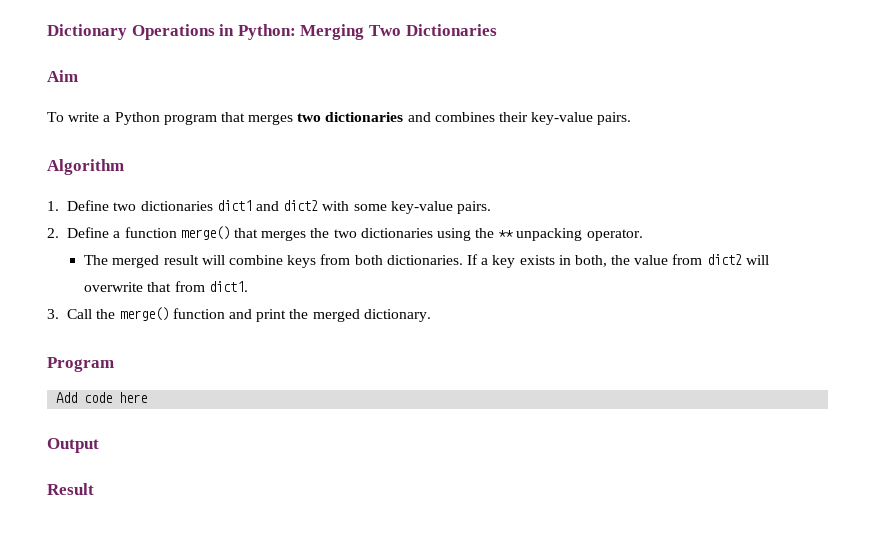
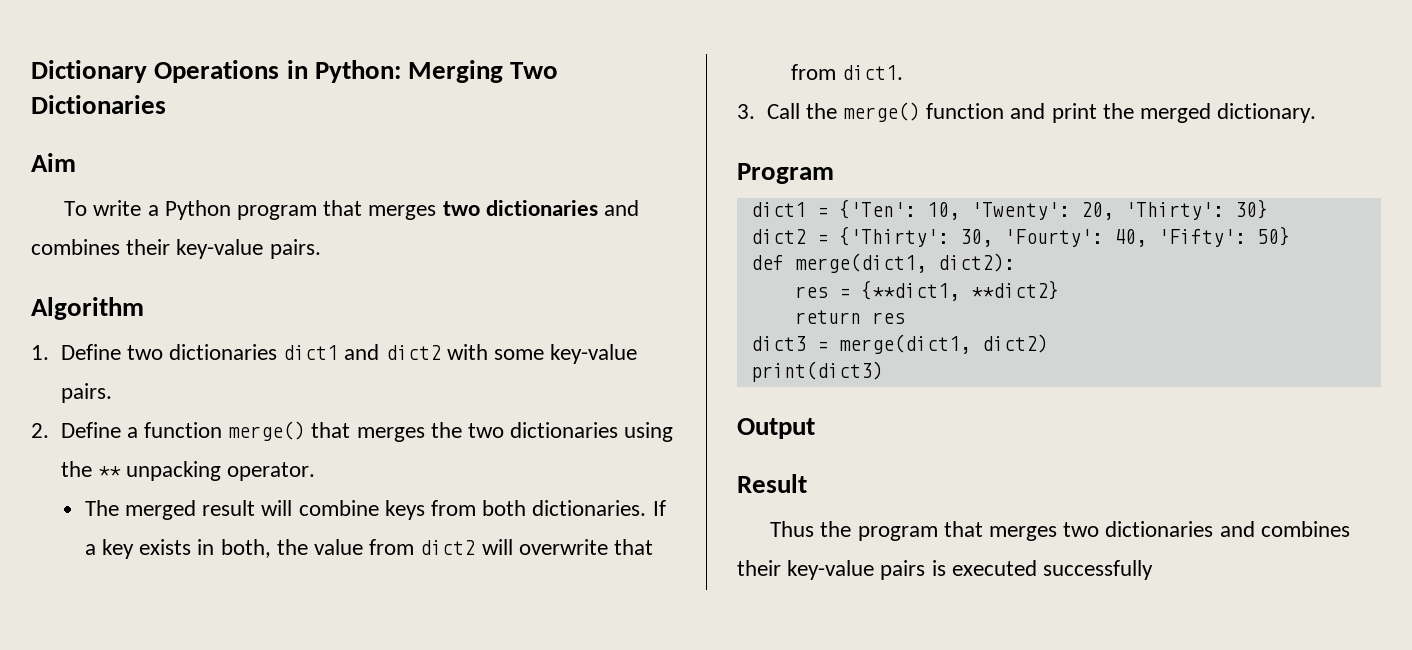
- Add code here
+ dict1 = {'Ten': 10, 'Twenty': 20, 'Thirty': 30}
+ dict2 = {'Thirty': 30, 'Fourty': 40, 'Fifty': 50}
+ def merge(dict1, dict2):
+ res = {**dict1, **dict2}
+ return res
+ dict3 = merge(dict1, dict2)
+ print(dict3)
  Output
  Result
+ Thus the program that merges two dictionaries and combines their key-value pairs is executed successfully

